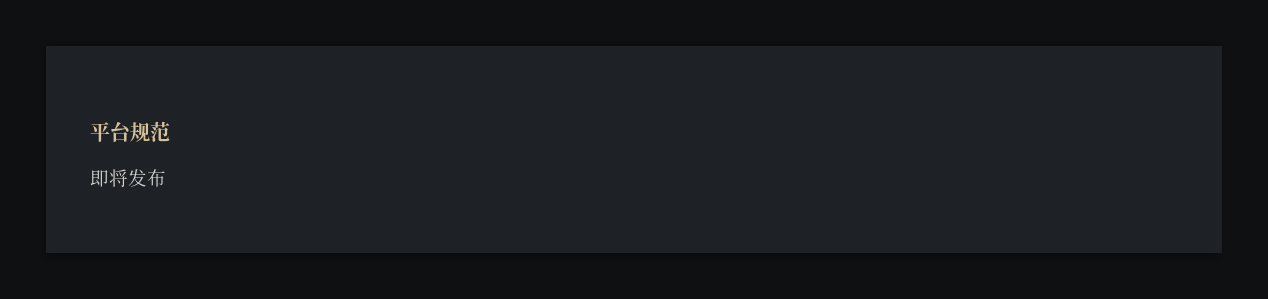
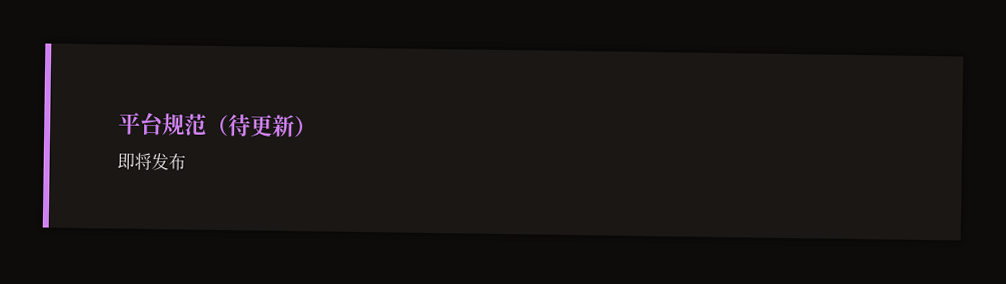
- 平台规范
+ 平台规范（待更新）

